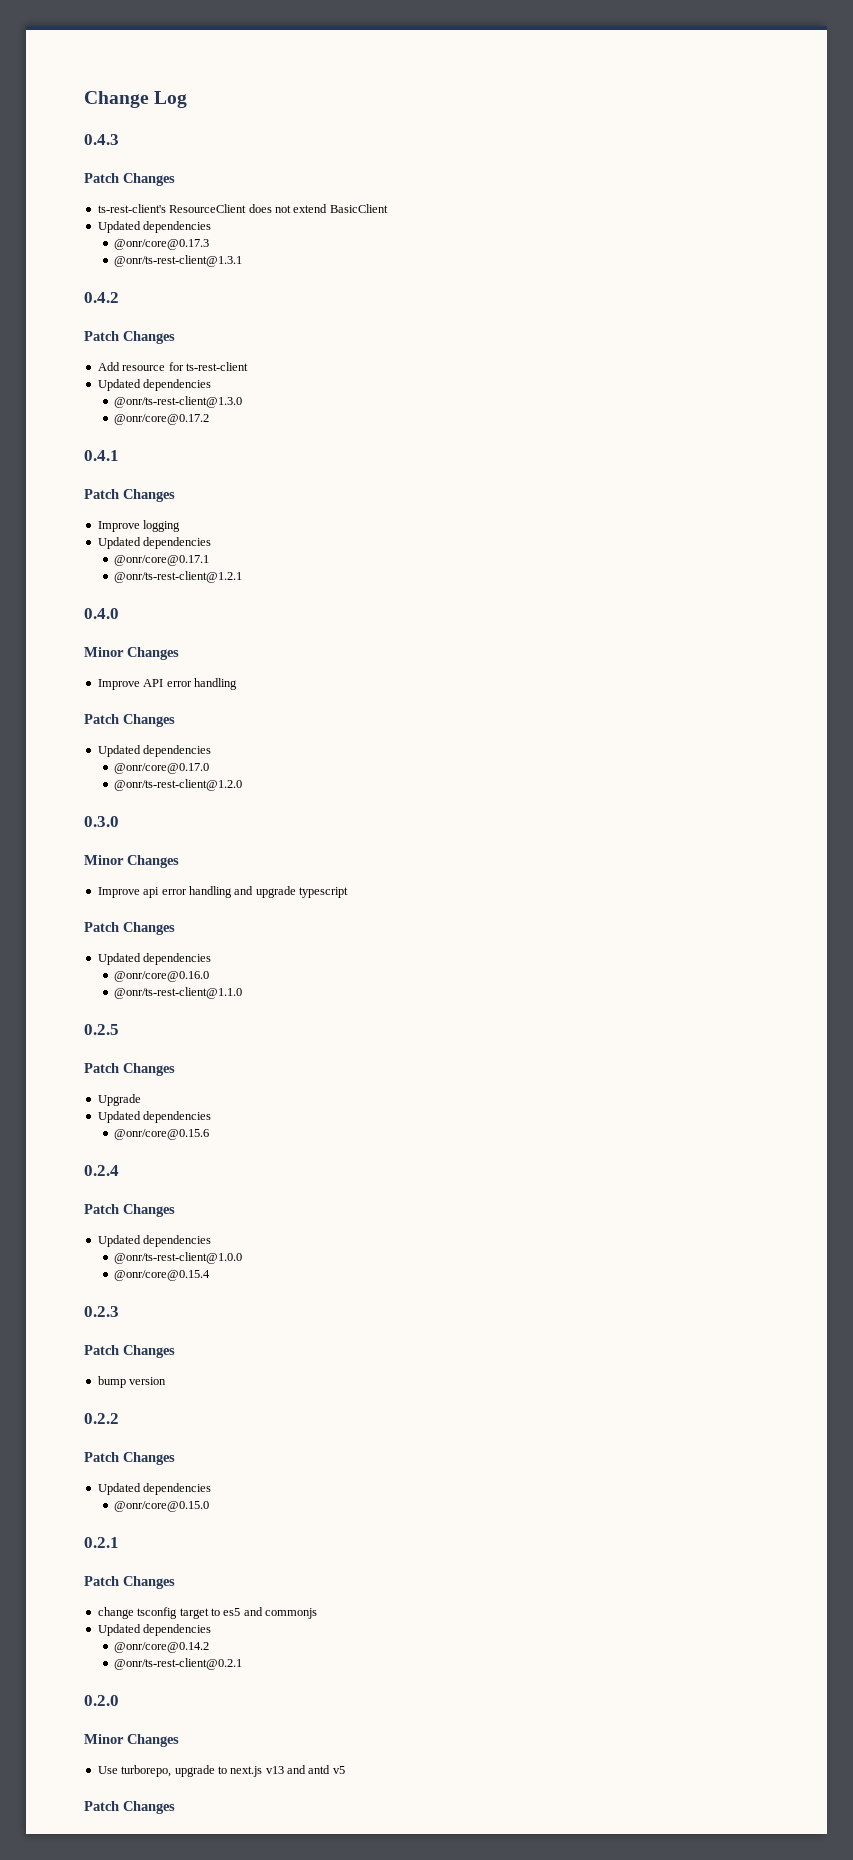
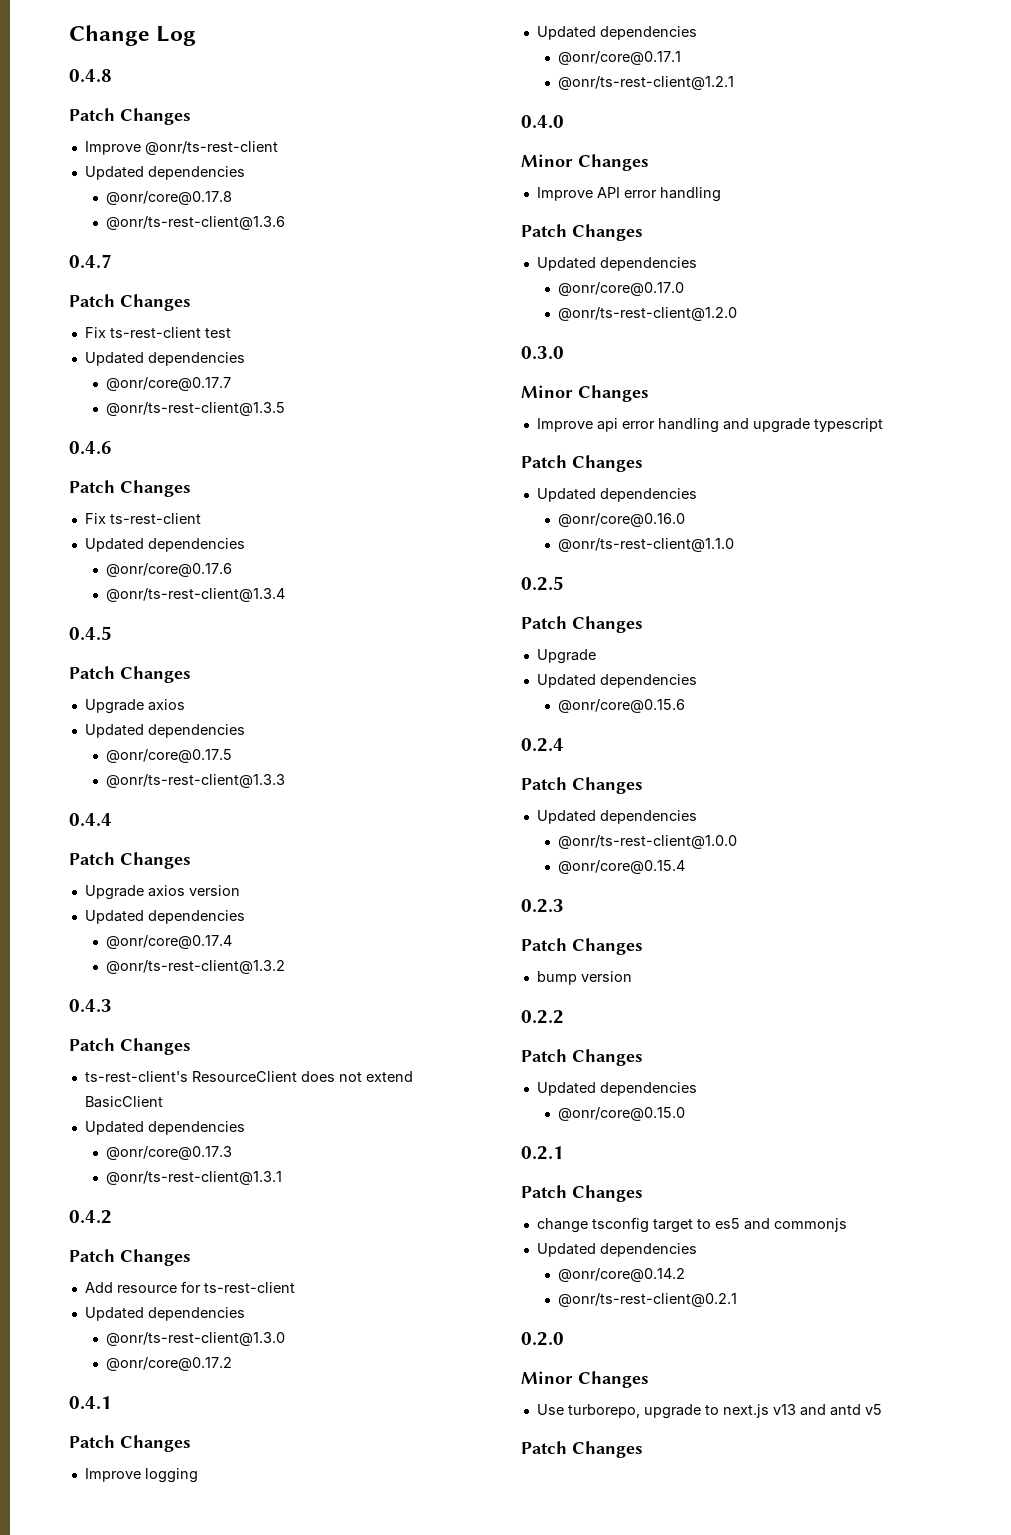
+ 0.4.8
+ Patch Changes
+ Improve @onr/ts-rest-client
+ Updated dependencies
+ @onr/core@0.17.8
+ @onr/ts-rest-client@1.3.6
+ 0.4.7
+ Patch Changes
+ Fix ts-rest-client test
+ Updated dependencies
+ @onr/core@0.17.7
+ @onr/ts-rest-client@1.3.5
+ 0.4.6
+ Patch Changes
+ Fix ts-rest-client
+ Updated dependencies
+ @onr/core@0.17.6
+ @onr/ts-rest-client@1.3.4
+ 0.4.5
+ Patch Changes
+ Upgrade axios
+ Updated dependencies
+ @onr/core@0.17.5
+ @onr/ts-rest-client@1.3.3
+ 0.4.4
+ Patch Changes
+ Upgrade axios version
+ Updated dependencies
+ @onr/core@0.17.4
+ @onr/ts-rest-client@1.3.2

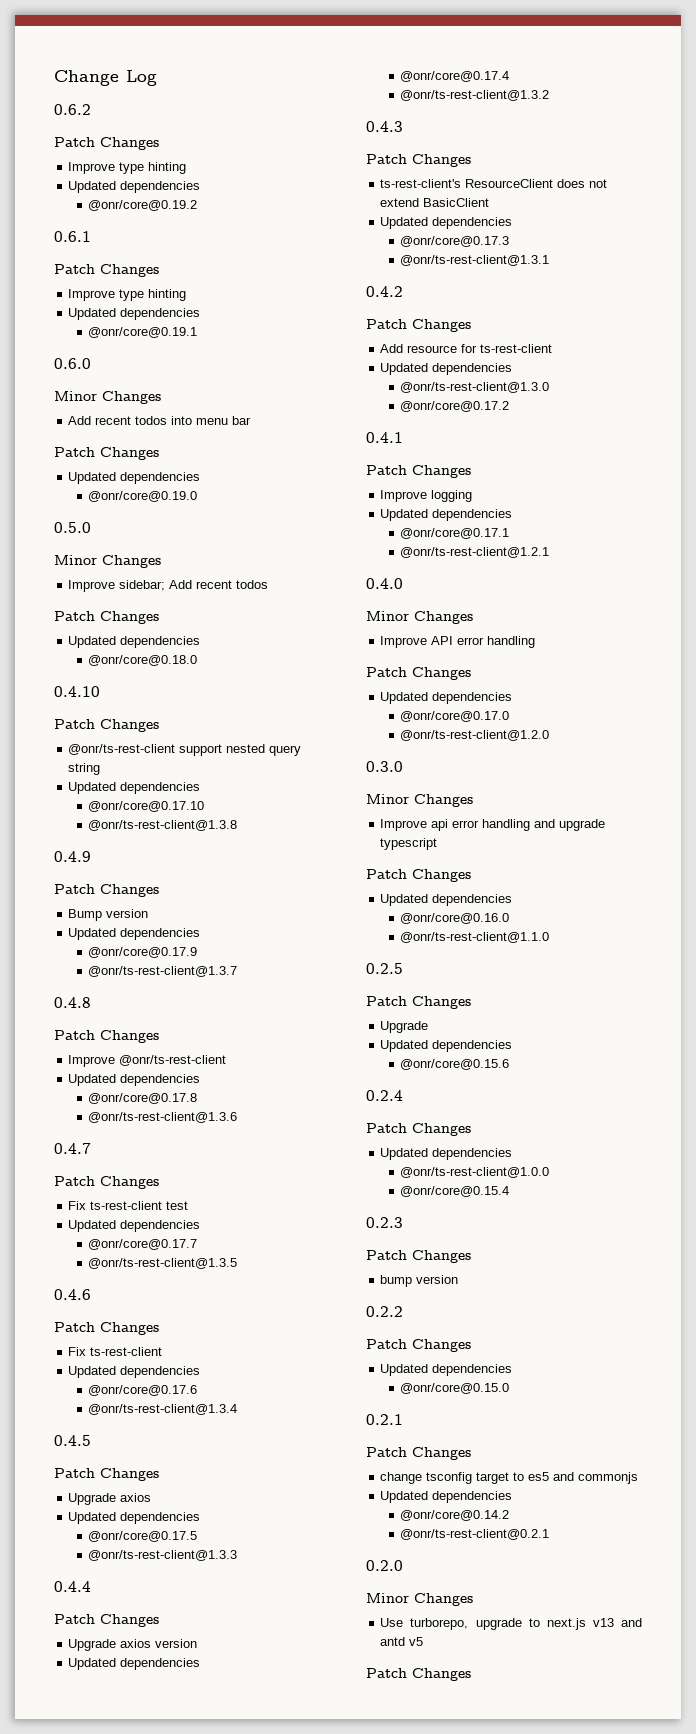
+ 0.6.2
+ Patch Changes
+ Improve type hinting
+ Updated dependencies
+ @onr/core@0.19.2
+ 0.6.1
+ Patch Changes
+ Improve type hinting
+ Updated dependencies
+ @onr/core@0.19.1
+ 0.6.0
+ Minor Changes
+ Add recent todos into menu bar
+ Patch Changes
+ Updated dependencies
+ @onr/core@0.19.0
+ 0.5.0
+ Minor Changes
+ Improve sidebar; Add recent todos
+ Patch Changes
+ Updated dependencies
+ @onr/core@0.18.0
+ 0.4.10
+ Patch Changes
+ @onr/ts-rest-client support nested query string
+ Updated dependencies
+ @onr/core@0.17.10
+ @onr/ts-rest-client@1.3.8
+ 0.4.9
+ Patch Changes
+ Bump version
+ Updated dependencies
+ @onr/core@0.17.9
+ @onr/ts-rest-client@1.3.7

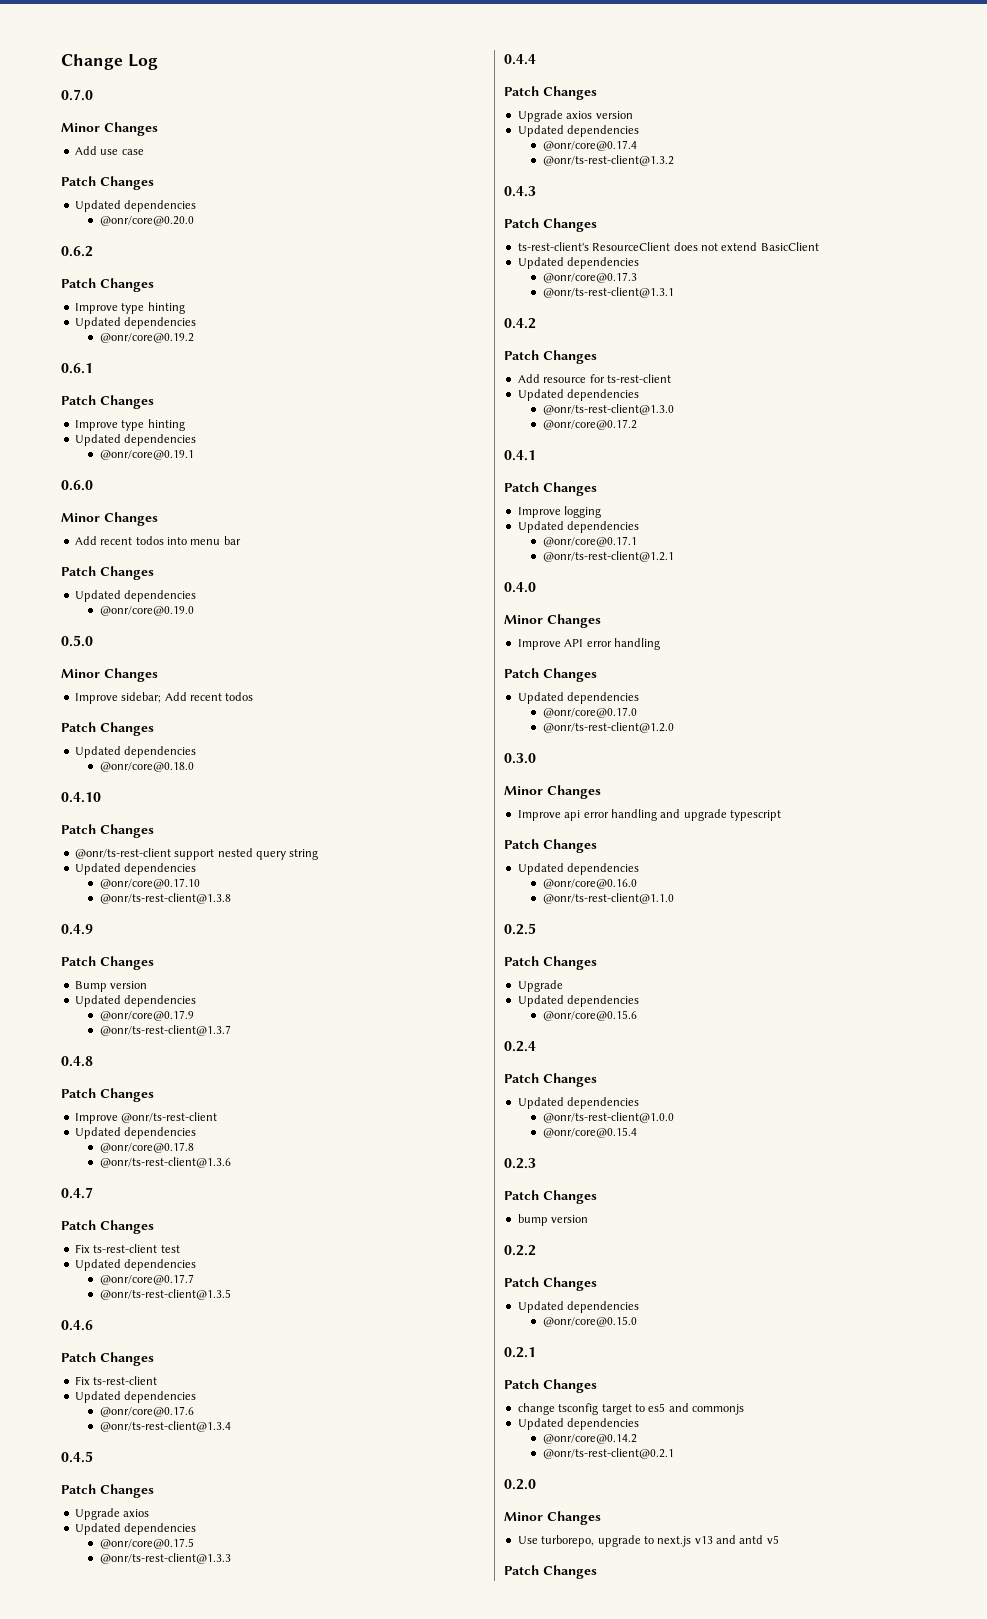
+ 0.7.0
+ Minor Changes
+ Add use case
+ Patch Changes
+ Updated dependencies
+ @onr/core@0.20.0

